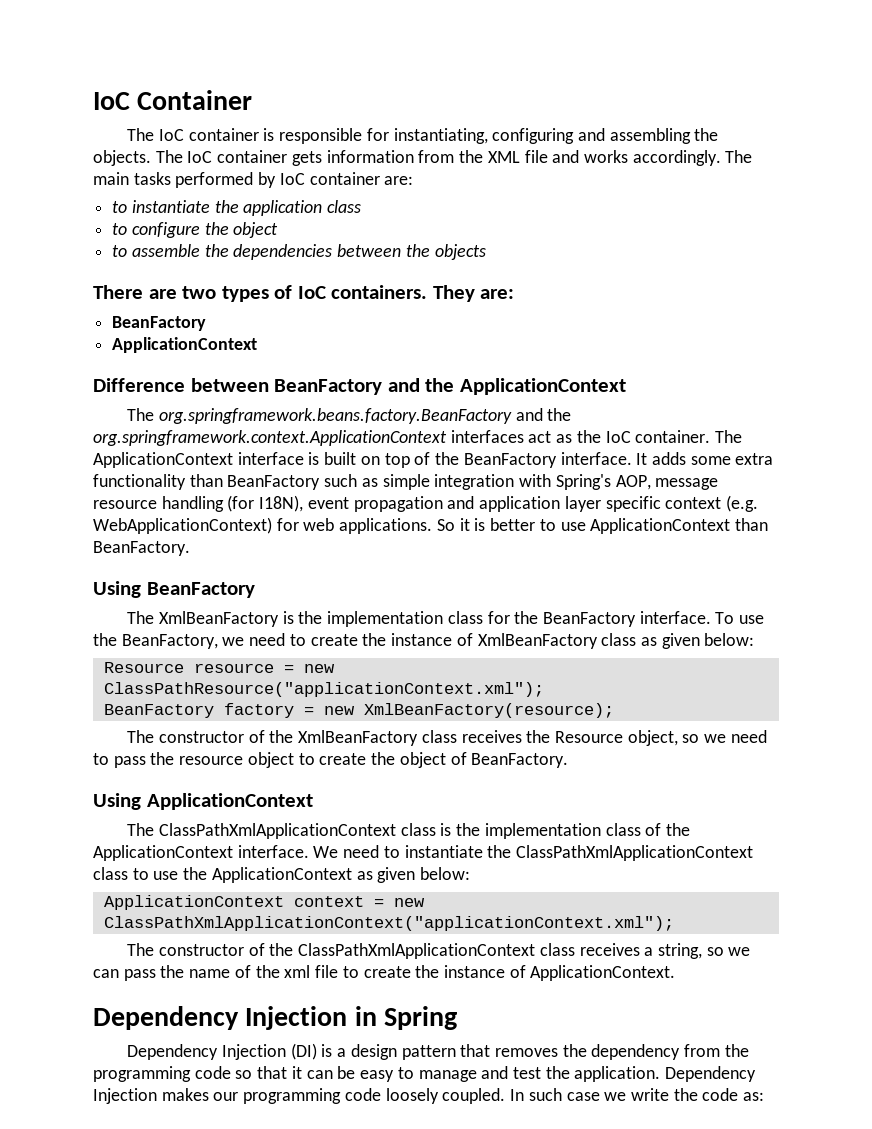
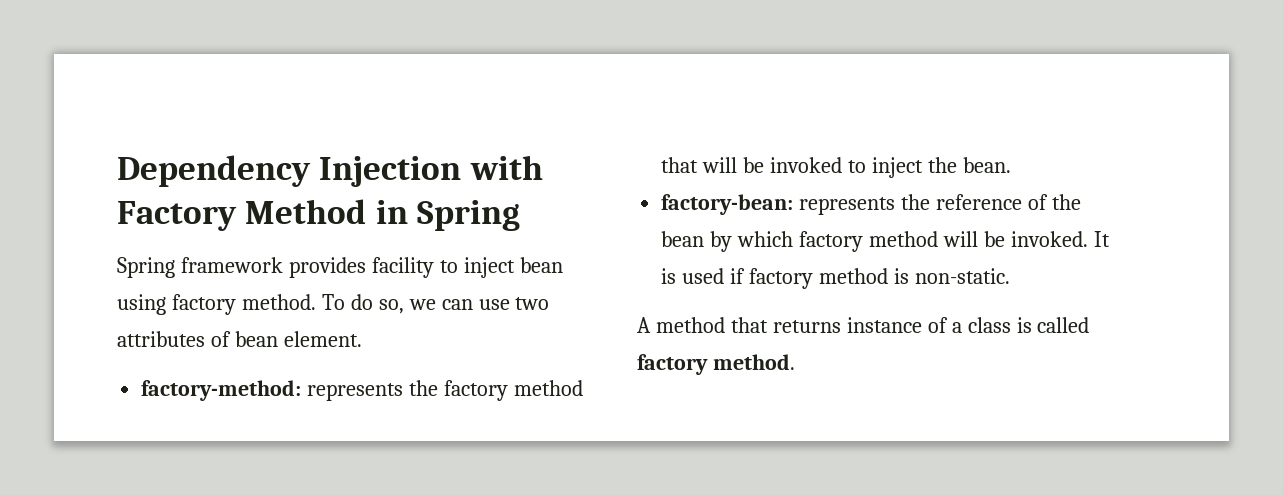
- IoC Container
- The IoC container is responsible for instantiating, configuring and assembling the objects. The IoC container gets information from the XML file and works accordingly. The main tasks performed by IoC container are:
- to instantiate the application class
- to configure the object
- to assemble the dependencies between the objects
- There are two types of IoC containers. They are:
- BeanFactory
- ApplicationContext
- Difference between BeanFactory and the ApplicationContext
- The org.springframework.beans.factory.BeanFactory and the org.springframework.context.ApplicationContext interfaces act as the IoC container. The ApplicationContext interface is built on top of the BeanFactory interface. It adds some extra functionality than BeanFactory such as simple integration with Spring's AOP, message resource handling (for I18N), event propagation and application layer specific context (e.g. WebApplicationContext) for web applications. So it is better to use ApplicationContext than BeanFactory.
- Using BeanFactory
- The XmlBeanFactory is the implementation class for the BeanFactory interface. To use the BeanFactory, we need to create the instance of XmlBeanFactory class as given below:
- Resource resource = new ClassPathResource("applicationContext.xml");
- BeanFactory factory = new XmlBeanFactory(resource);
- The constructor of the XmlBeanFactory class receives the Resource object, so we need to pass the resource object to create the object of BeanFactory.
- Using ApplicationContext
- The ClassPathXmlApplicationContext class is the implementation class of the ApplicationContext interface. We need to instantiate the ClassPathXmlApplicationContext class to use the ApplicationContext as given below:
- ApplicationContext context = new ClassPathXmlApplicationContext("applicationContext.xml");
- The constructor of the ClassPathXmlApplicationContext class receives a string, so we can pass the name of the xml file to create the instance of ApplicationContext.
- Dependency Injection in Spring
- Dependency Injection (DI) is a design pattern that removes the dependency from the programming code so that it can be easy to manage and test the application. Dependency Injection makes our programming code loosely coupled. In such case we write the code as:
+ Dependency Injection with Factory Method in Spring
+ Spring framework provides facility to inject bean using factory method. To do so, we can use two attributes of bean element.
+ factory-method: represents the factory method that will be invoked to inject the bean.
+ factory-bean: represents the reference of the bean by which factory method will be invoked. It is used if factory method is non-static.
+ A method that returns instance of a class is called factory method.

